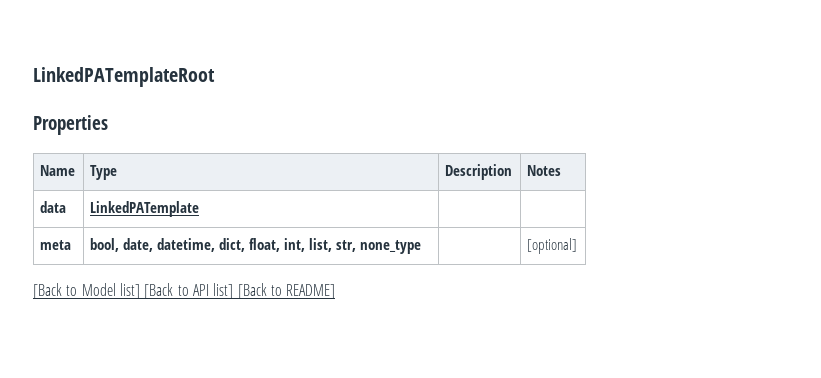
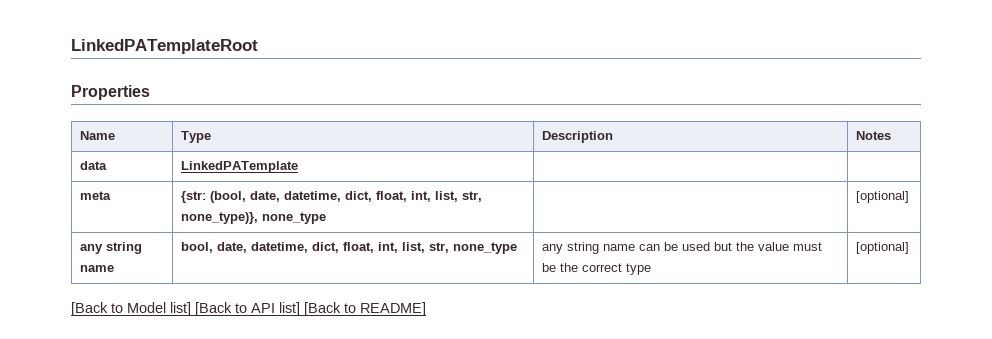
- meta | bool, date, datetime, dict, float, int, list, str, none_type | | [optional]
+ meta | {str: (bool, date, datetime, dict, float, int, list, str, none_type)}, none_type | | [optional]
+ any string name | bool, date, datetime, dict, float, int, list, str, none_type | any string name can be used but the value must be the correct type | [optional]

